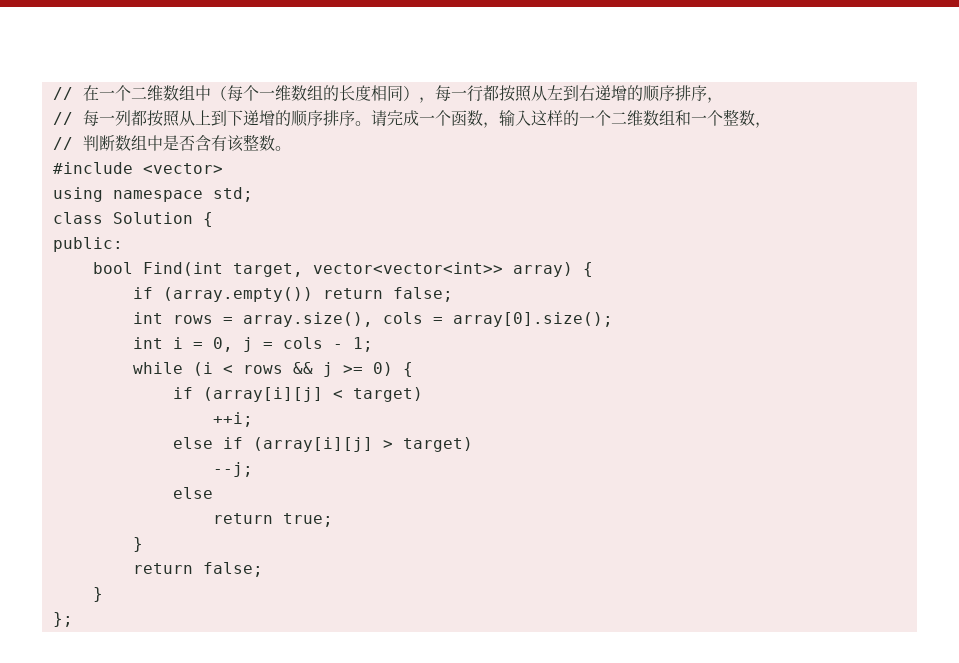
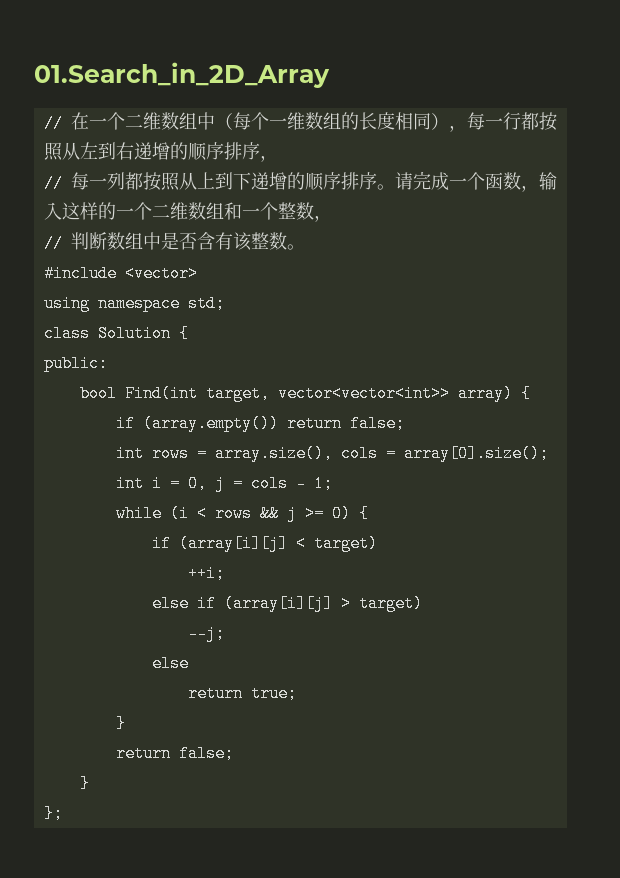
+ 01.Search_in_2D_Array

